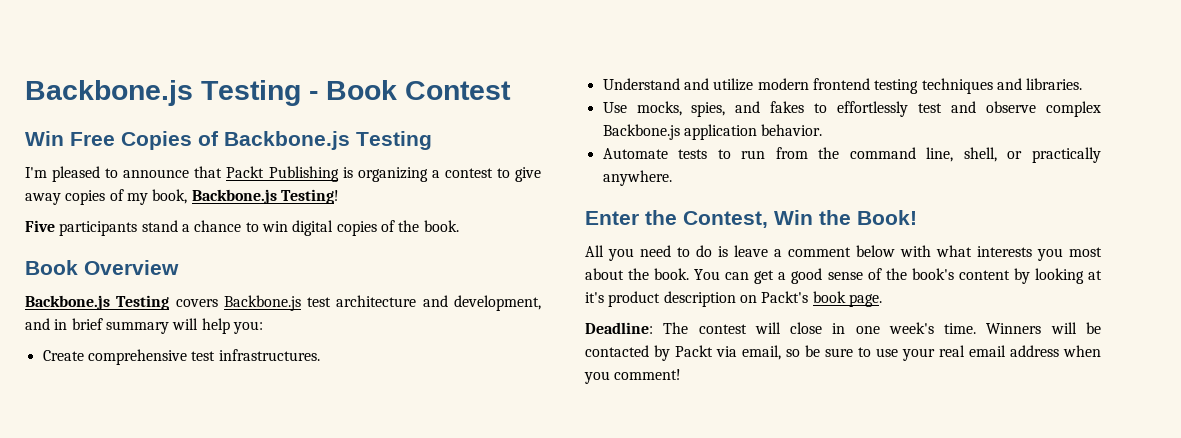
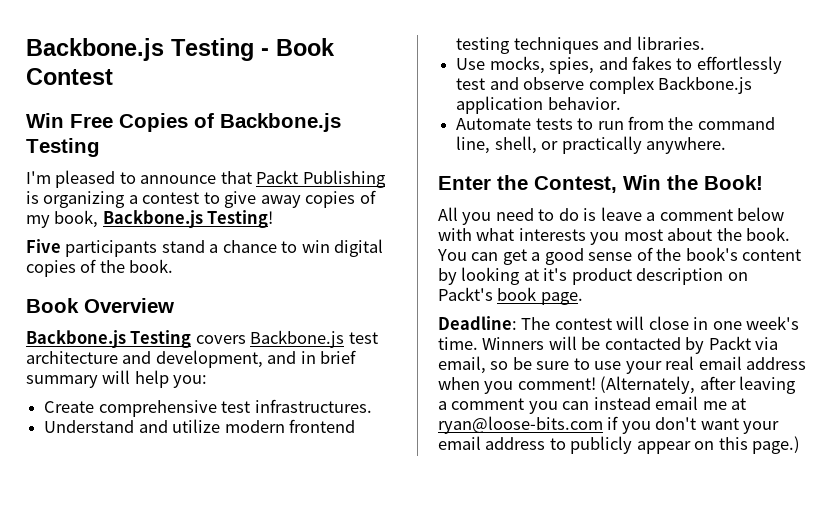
+ (Alternately, after leaving a comment you can instead email me at ryan@loose-bits.com if you don't want your email address to publicly appear on this page.)

